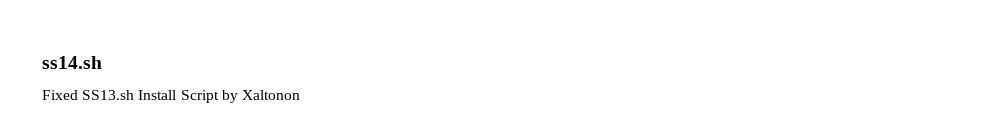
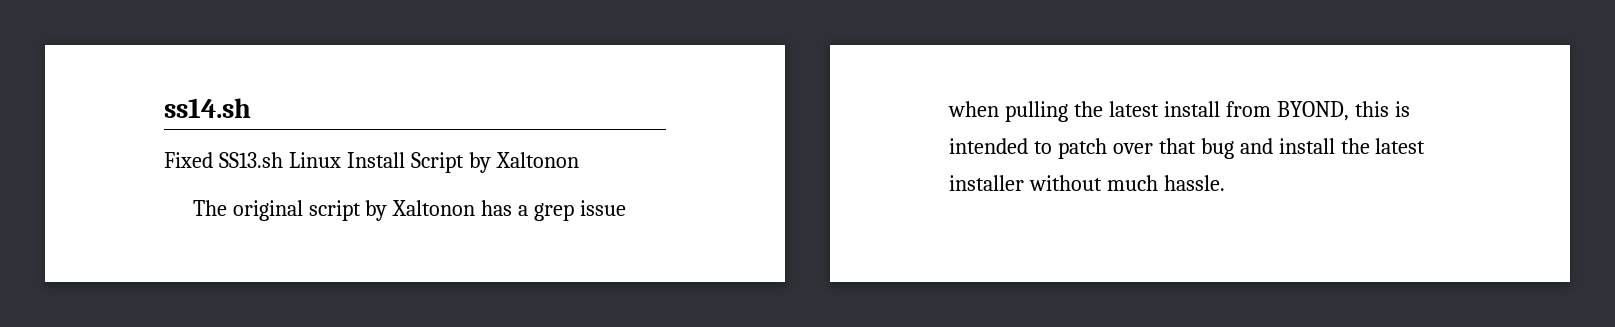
- Fixed SS13.sh Install Script by Xaltonon
+ Fixed SS13.sh Linux Install Script by Xaltonon
+ The original script by Xaltonon has a grep issue when pulling the latest install from BYOND, this is intended to patch over that bug and install the latest installer without much hassle.

